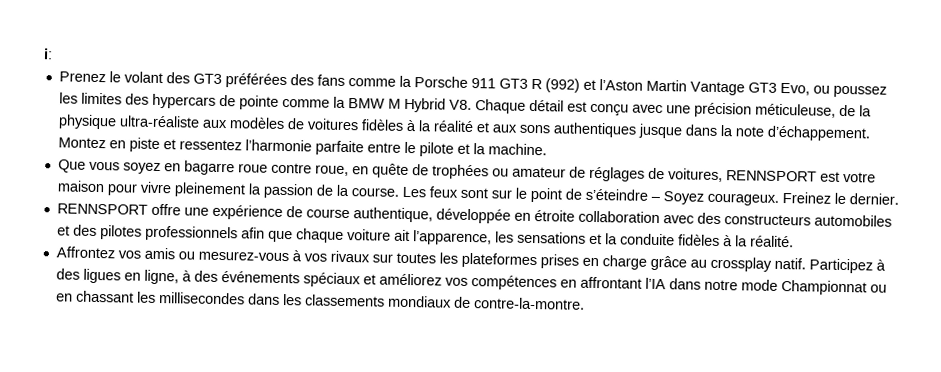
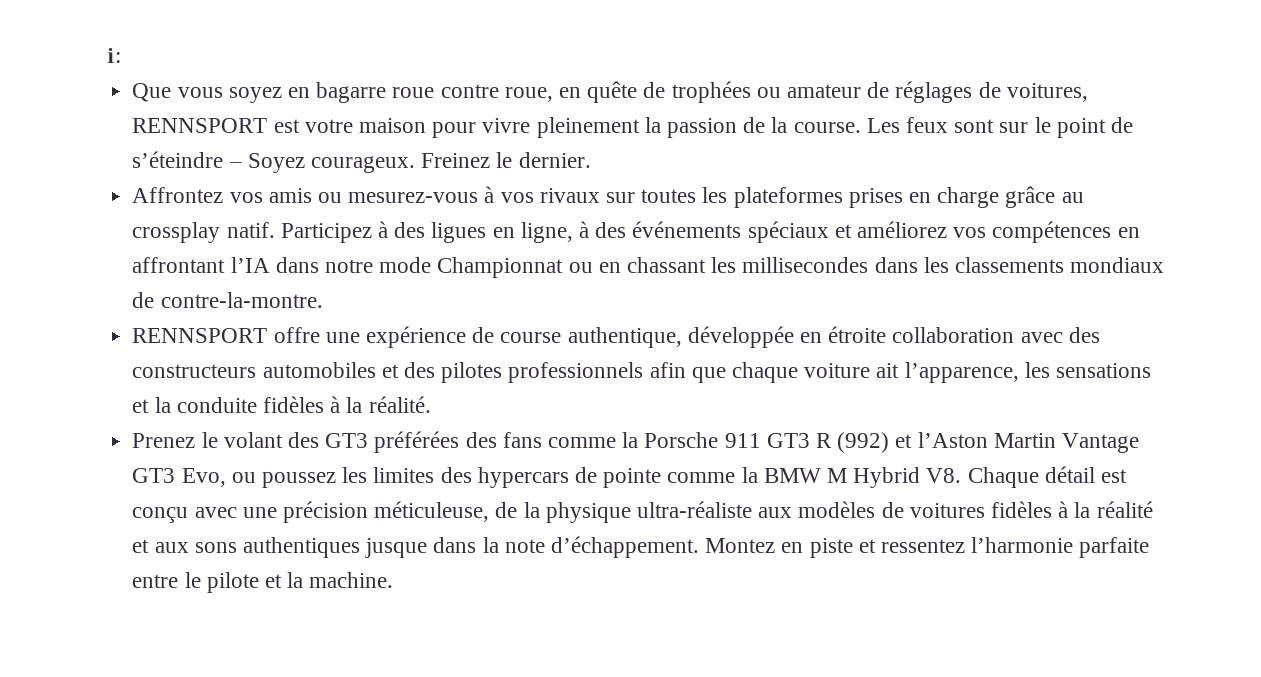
+ Que vous soyez en bagarre roue contre roue, en quête de trophées ou amateur de réglages de voitures, RENNSPORT est votre maison pour vivre pleinement la passion de la course. Les feux sont sur le point de s’éteindre – Soyez courageux. Freinez le dernier.
+ Affrontez vos amis ou mesurez-vous à vos rivaux sur toutes les plateformes prises en charge grâce au crossplay natif. Participez à des ligues en ligne, à des événements spéciaux et améliorez vos compétences en affrontant l’IA dans notre mode Championnat ou en chassant les millisecondes dans les classements mondiaux de contre-la-montre.
+ RENNSPORT offre une expérience de course authentique, développée en étroite collaboration avec des constructeurs automobiles et des pilotes professionnels afin que chaque voiture ait l’apparence, les sensations et la conduite fidèles à la réalité.
- Que vous soyez en bagarre roue contre roue, en quête de trophées ou amateur de réglages de voitures, RENNSPORT est votre maison pour vivre pleinement la passion de la course. Les feux sont sur le point de s’éteindre – Soyez courageux. Freinez le dernier.
- RENNSPORT offre une expérience de course authentique, développée en étroite collaboration avec des constructeurs automobiles et des pilotes professionnels afin que chaque voiture ait l’apparence, les sensations et la conduite fidèles à la réalité.
- Affrontez vos amis ou mesurez-vous à vos rivaux sur toutes les plateformes prises en charge grâce au crossplay natif. Participez à des ligues en ligne, à des événements spéciaux et améliorez vos compétences en affrontant l’IA dans notre mode Championnat ou en chassant les millisecondes dans les classements mondiaux de contre-la-montre.

